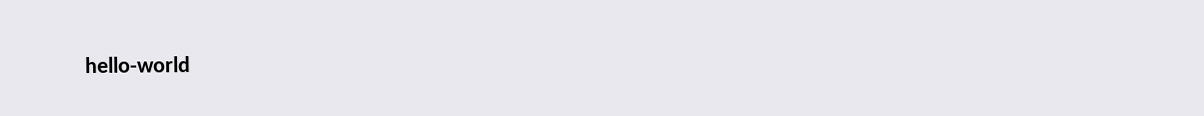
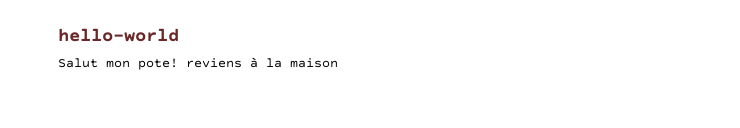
+ Salut mon pote! reviens à la maison

